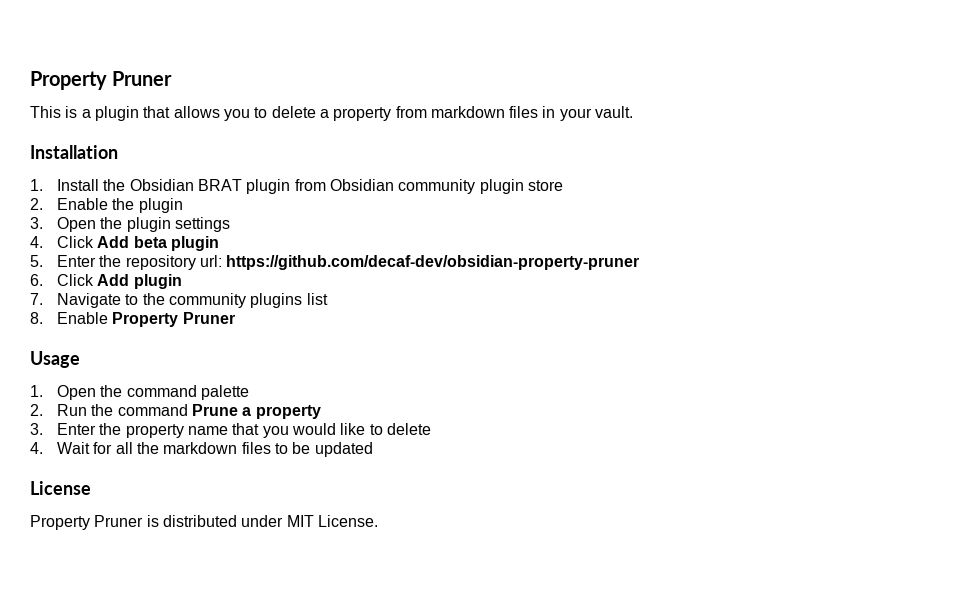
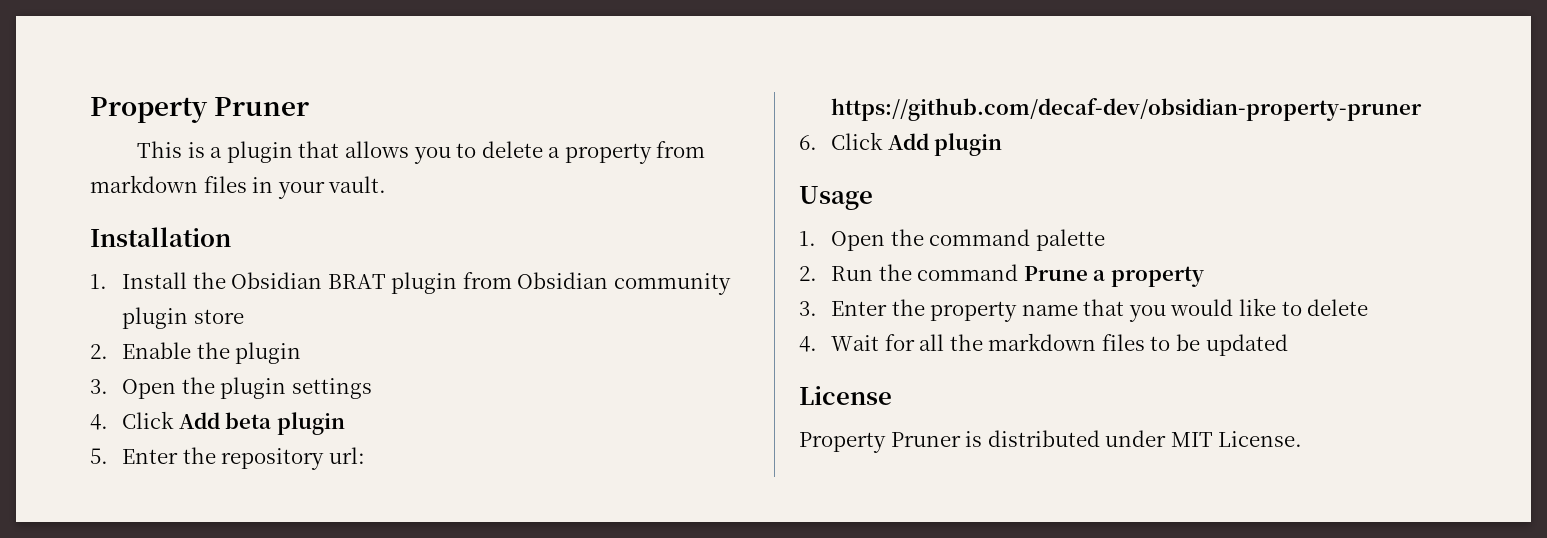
- 7. Navigate to the community plugins list
- 8. Enable Property Pruner

